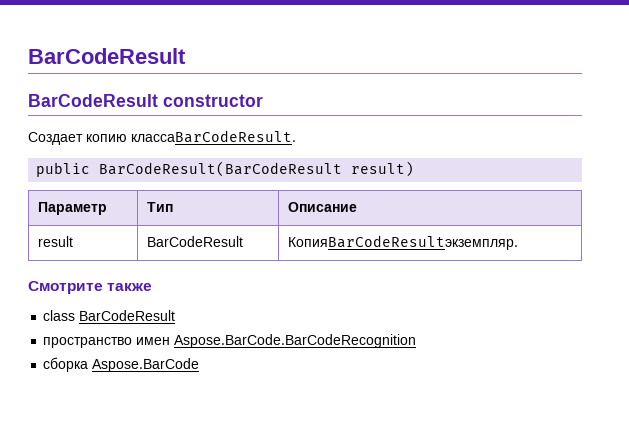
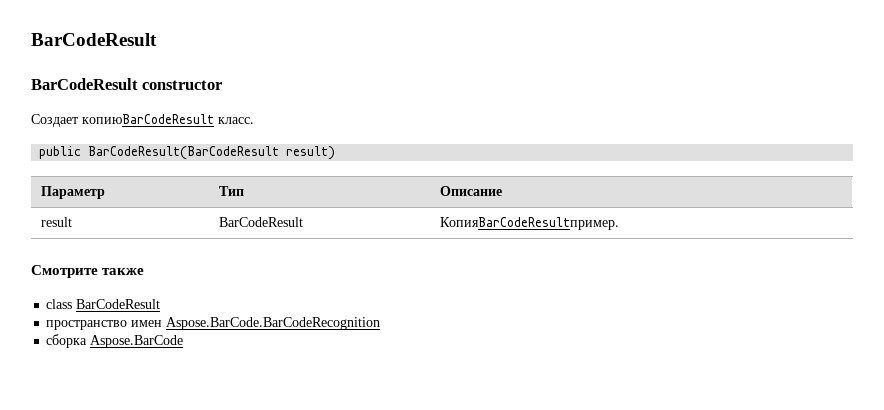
- Создает копию классаBarCodeResult.
+ Создает копиюBarCodeResult класс.
- result | BarCodeResult | КопияBarCodeResultэкземпляр.
+ result | BarCodeResult | КопияBarCodeResultпример.

